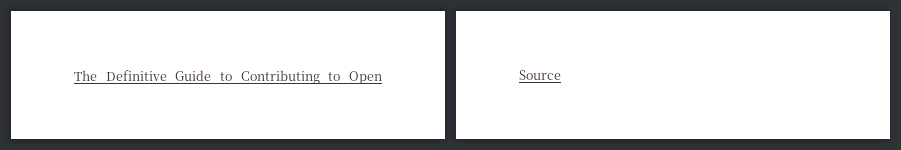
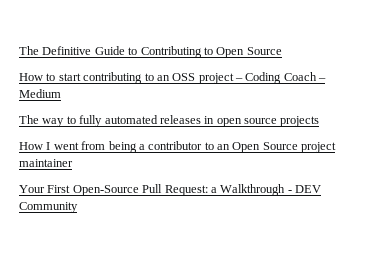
+ How to start contributing to an OSS project – Coding Coach – Medium
+ The way to fully automated releases in open source projects
+ How I went from being a contributor to an Open Source project maintainer
+ Your First Open-Source Pull Request: a Walkthrough - DEV Community

